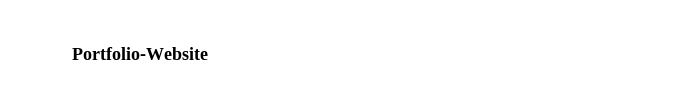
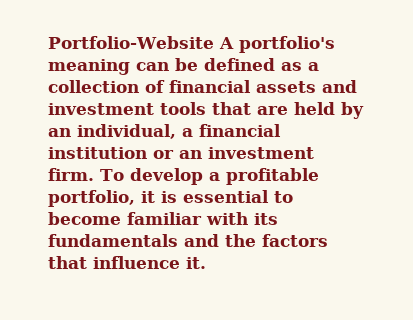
- Portfolio-Website
+ Portfolio-Website A portfolio's meaning can be defined as a collection of financial assets and investment tools that are held by an individual, a financial institution or an investment firm. To develop a profitable portfolio, it is essential to become familiar with its fundamentals and the factors that influence it.

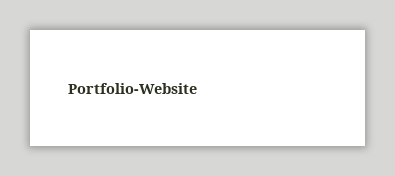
- Portfolio-Website A portfolio's meaning can be defined as a collection of financial assets and investment tools that are held by an individual, a financial institution or an investment firm. To develop a profitable portfolio, it is essential to become familiar with its fundamentals and the factors that influence it.
+ Portfolio-Website

